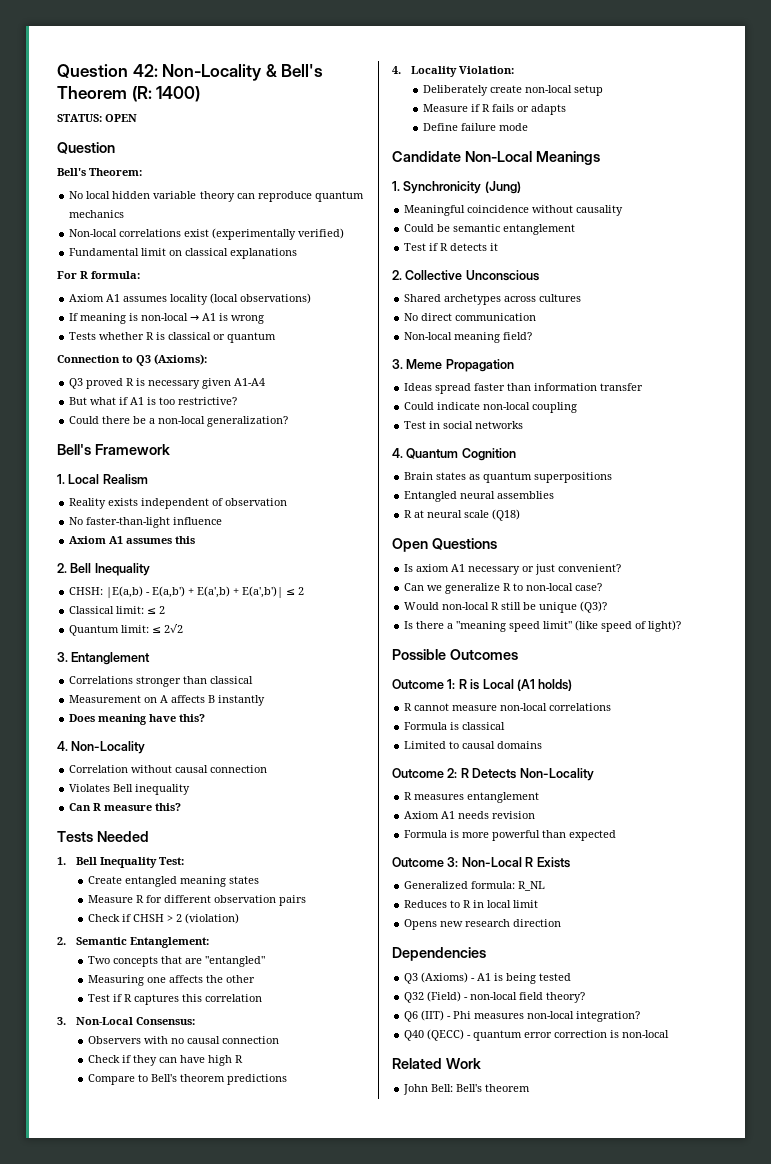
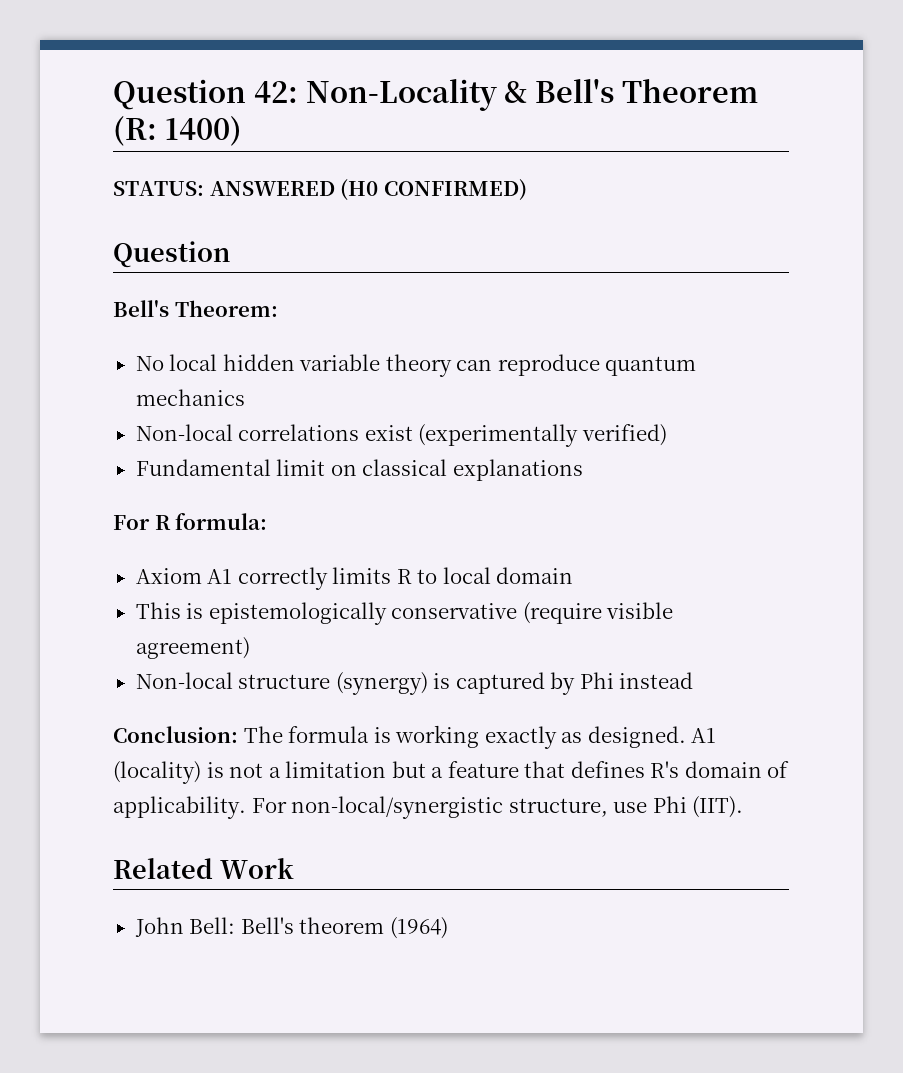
- STATUS: OPEN
+ STATUS: ANSWERED (H0 CONFIRMED)
- Axiom A1 assumes locality (local observations)
- If meaning is non-local → A1 is wrong
- Tests whether R is classical or quantum
- Connection to Q3 (Axioms):
- Q3 proved R is necessary given A1-A4
- But what if A1 is too restrictive?
- Could there be a non-local generalization?
- Bell's Framework
- 1. Local Realism
- Reality exists independent of observation
- No faster-than-light influence
- Axiom A1 assumes this
- 2. Bell Inequality
- CHSH: |E(a,b) - E(a,b') + E(a',b) + E(a',b')| ≤ 2
- Classical limit: ≤ 2
- Quantum limit: ≤ 2√2
- 3. Entanglement
- Correlations stronger than classical
- Measurement on A affects B instantly
- Does meaning have this?
- 4. Non-Locality
- Correlation without causal connection
- Violates Bell inequality
- Can R measure this?
- Tests Needed
- 1. Bell Inequality Test:
- Create entangled meaning states
- Measure R for different observation pairs
- Check if CHSH > 2 (violation)
- 2. Semantic Entanglement:
- Two concepts that are "entangled"
- Measuring one affects the other
- Test if R captures this correlation
- 3. Non-Local Consensus:
- Observers with no causal connection
- Check if they can have high R
- Compare to Bell's theorem predictions
- 4. Locality Violation:
- Deliberately create non-local setup
- Measure if R fails or adapts
- Define failure mode
- Candidate Non-Local Meanings
- 1. Synchronicity (Jung)
- Meaningful coincidence without causality
- Could be semantic entanglement
- Test if R detects it
- 2. Collective Unconscious
- Shared archetypes across cultures
- No direct communication
- Non-local meaning field?
- 3. Meme Propagation
- Ideas spread faster than information transfer
- Could indicate non-local coupling
- Test in social networks
- 4. Quantum Cognition
- Brain states as quantum superpositions
- Entangled neural assemblies
- R at neural scale (Q18)
- Open Questions
- Is axiom A1 necessary or just convenient?
- Can we generalize R to non-local case?
- Would non-local R still be unique (Q3)?
- Is there a "meaning speed limit" (like speed of light)?
- Possible Outcomes
- Outcome 1: R is Local (A1 holds)
- R cannot measure non-local correlations
- Formula is classical
- Limited to causal domains
- Outcome 2: R Detects Non-Locality
- R measures entanglement
- Axiom A1 needs revision
- Formula is more powerful than expected
- Outcome 3: Non-Local R Exists
- Generalized formula: R_NL
- Reduces to R in local limit
- Opens new research direction
- Dependencies
- Q3 (Axioms) - A1 is being tested
- Q32 (Field) - non-local field theory?
- Q6 (IIT) - Phi measures non-local integration?
- Q40 (QECC) - quantum error correction is non-local
+ Axiom A1 correctly limits R to local domain
+ This is epistemologically conservative (require visible agreement)
+ Non-local structure (synergy) is captured by Phi instead
+ Conclusion: The formula is working exactly as designed. A1 (locality) is not a limitation but a feature that defines R's domain of applicability. For non-local/synergistic structure, use Phi (IIT).
- John Bell: Bell's theorem
+ John Bell: Bell's theorem (1964)

